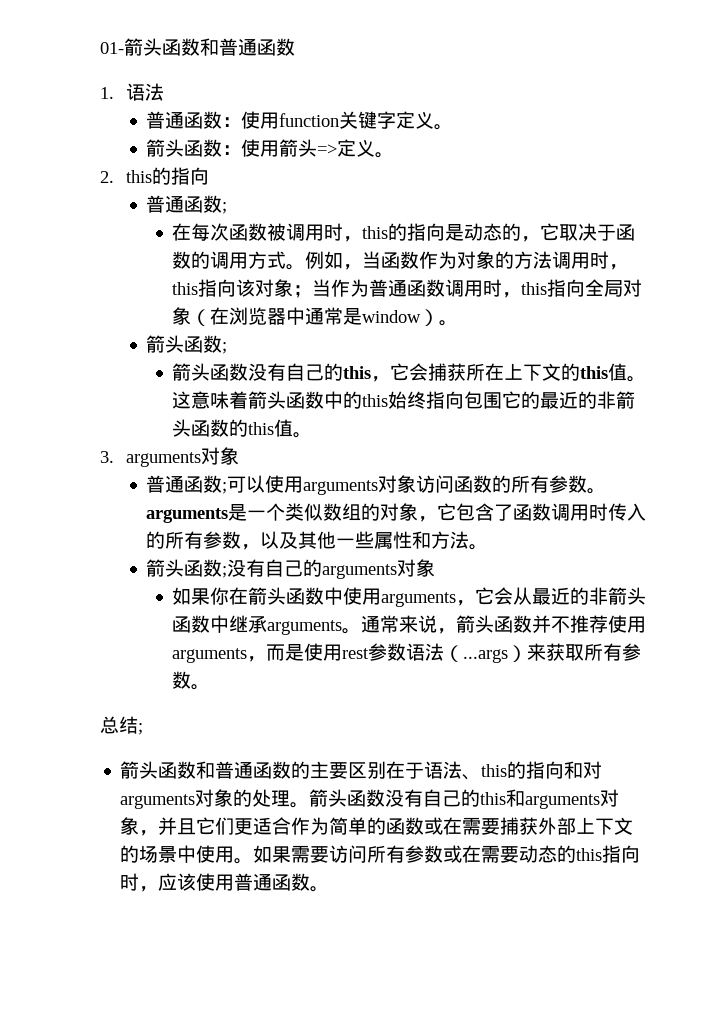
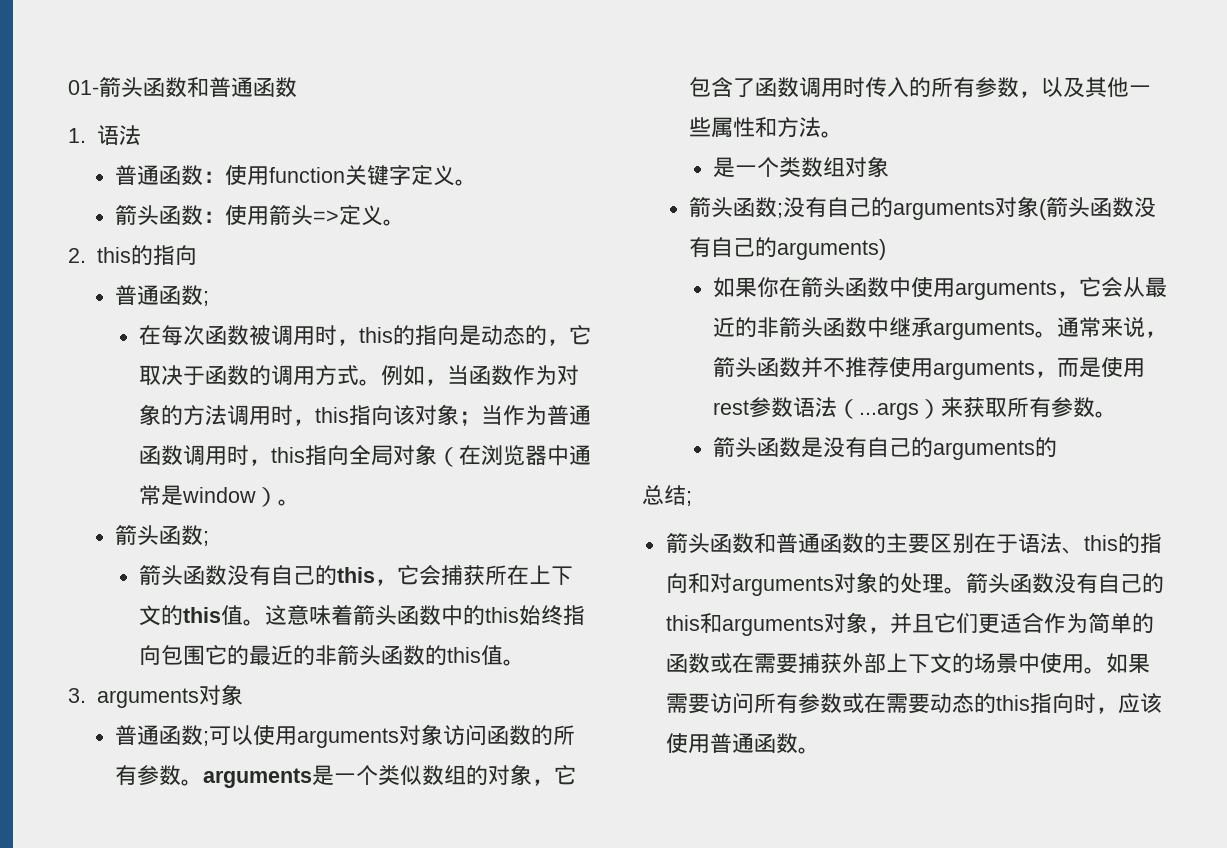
+ 是一个类数组对象
- 箭头函数;没有自己的arguments对象
+ 箭头函数;没有自己的arguments对象(箭头函数没有自己的arguments)
+ 箭头函数是没有自己的arguments的

